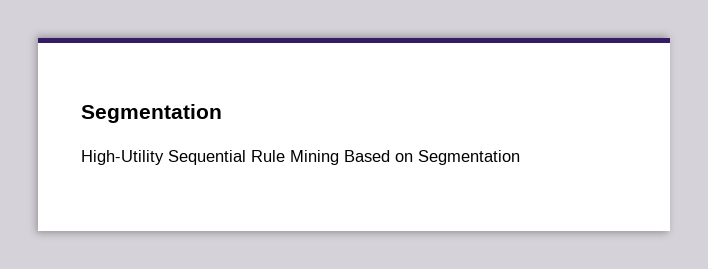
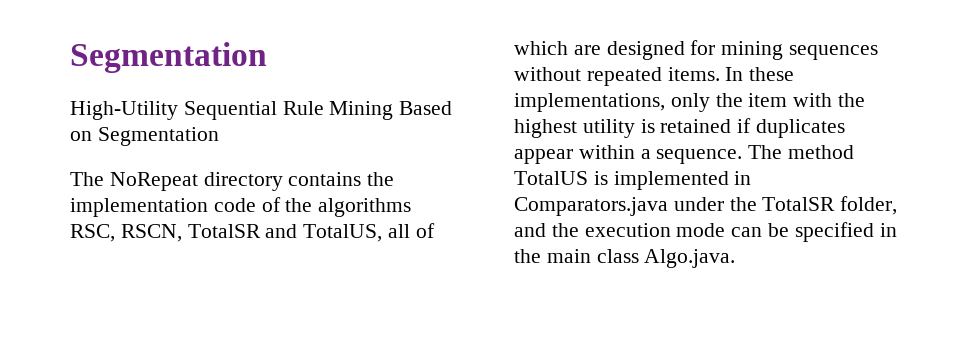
+ The NoRepeat directory contains the implementation code of the algorithms RSC, RSCN, TotalSR and TotalUS, all of which are designed for mining sequences without repeated items. In these implementations, only the item with the highest utility is retained if duplicates appear within a sequence. The method TotalUS is implemented in Comparators.java under the TotalSR folder, and the execution mode can be specified in the main class Algo.java.

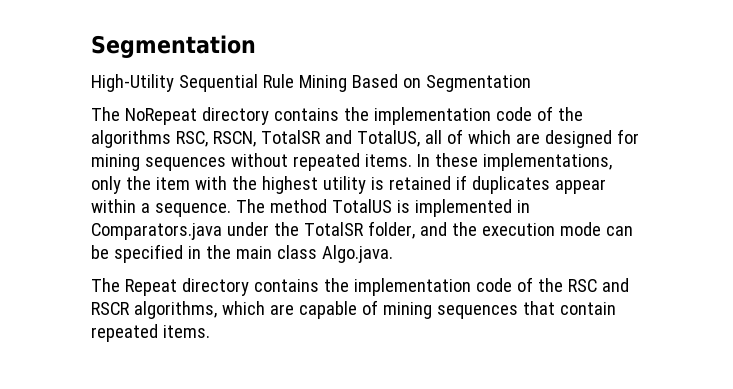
+ The Repeat directory contains the implementation code of the RSC and RSCR algorithms, which are capable of mining sequences that contain repeated items.

